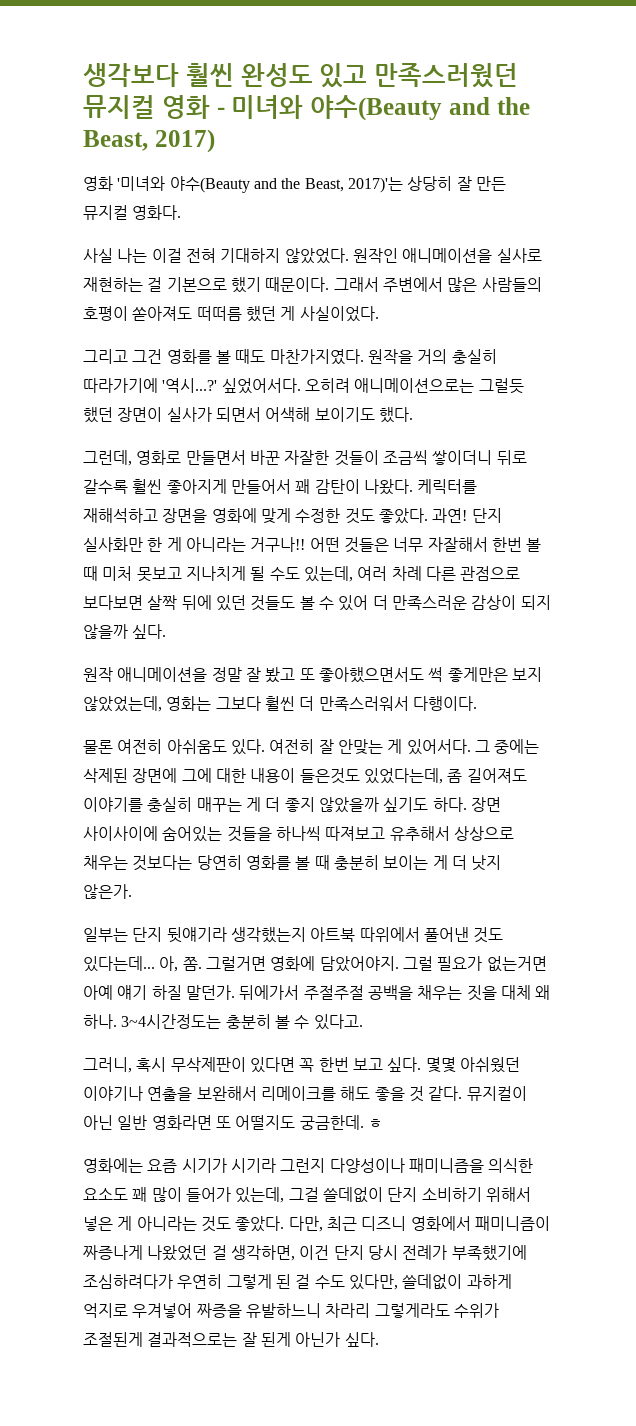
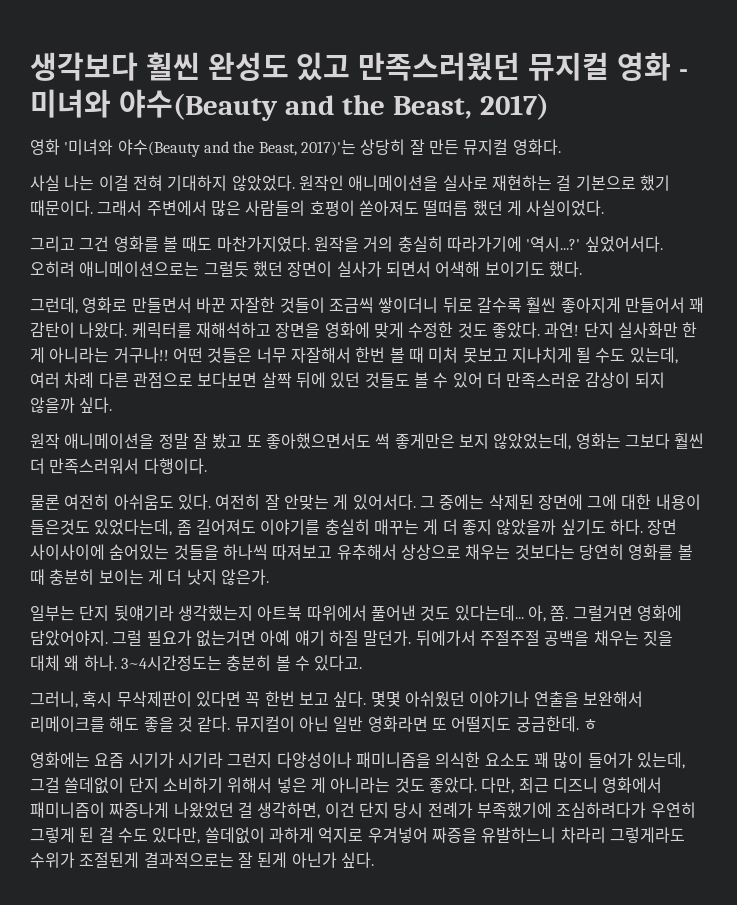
- 그래서 주변에서 많은 사람들의 호평이 쏟아져도 떠떠름 했던 게 사실이었다.
+ 그래서 주변에서 많은 사람들의 호평이 쏟아져도 떨떠름 했던 게 사실이었다.

